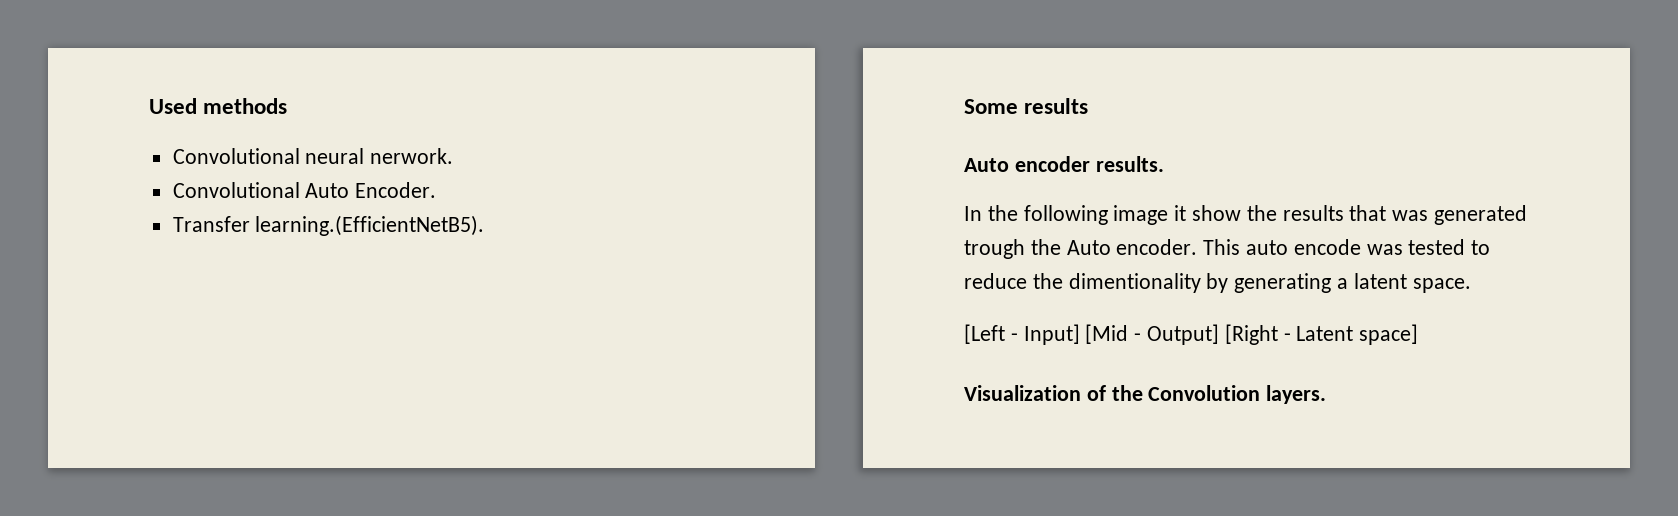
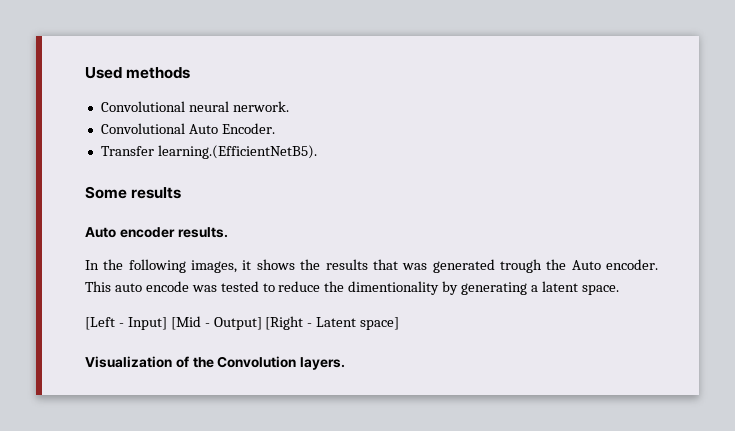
- In the following image it show the results that was generated trough the Auto encoder.
+ In the following images, it shows the results that was generated trough the Auto encoder.

